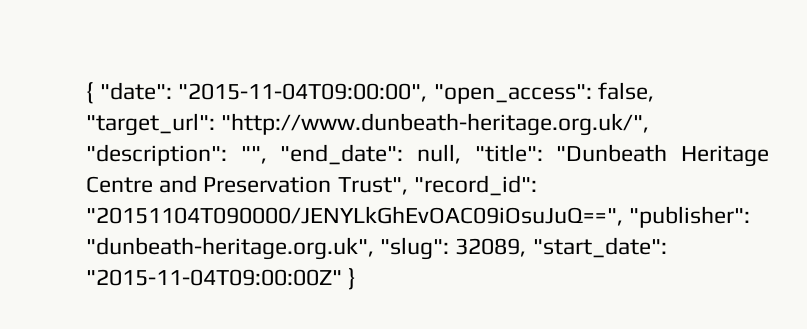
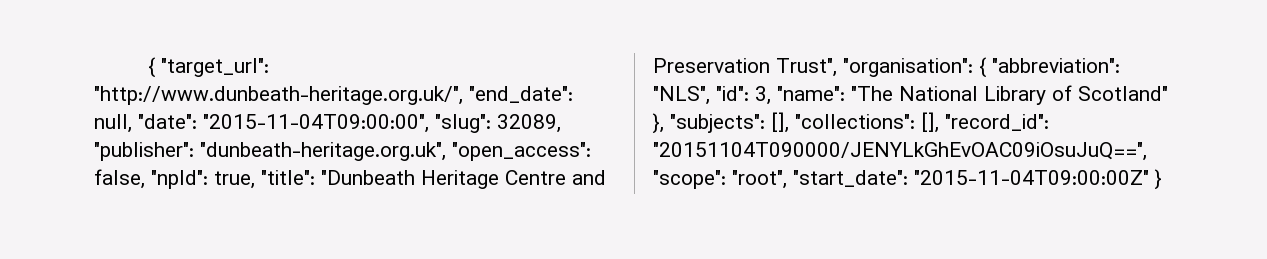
- { "date": "2015-11-04T09:00:00", "open_access": false, "target_url": "http://www.dunbeath-heritage.org.uk/", "description": "", "end_date": null, "title": "Dunbeath Heritage Centre and Preservation Trust", "record_id": "20151104T090000/JENYLkGhEvOAC09iOsuJuQ==", "publisher": "dunbeath-heritage.org.uk", "slug": 32089, "start_date": "2015-11-04T09:00:00Z" }
+ { "target_url": "http://www.dunbeath-heritage.org.uk/", "end_date": null, "date": "2015-11-04T09:00:00", "slug": 32089, "publisher": "dunbeath-heritage.org.uk", "open_access": false, "npld": true, "title": "Dunbeath Heritage Centre and Preservation Trust", "organisation": { "abbreviation": "NLS", "id": 3, "name": "The National Library of Scotland" }, "subjects": [], "collections": [], "record_id": "20151104T090000/JENYLkGhEvOAC09iOsuJuQ==", "scope": "root", "start_date": "2015-11-04T09:00:00Z" }

